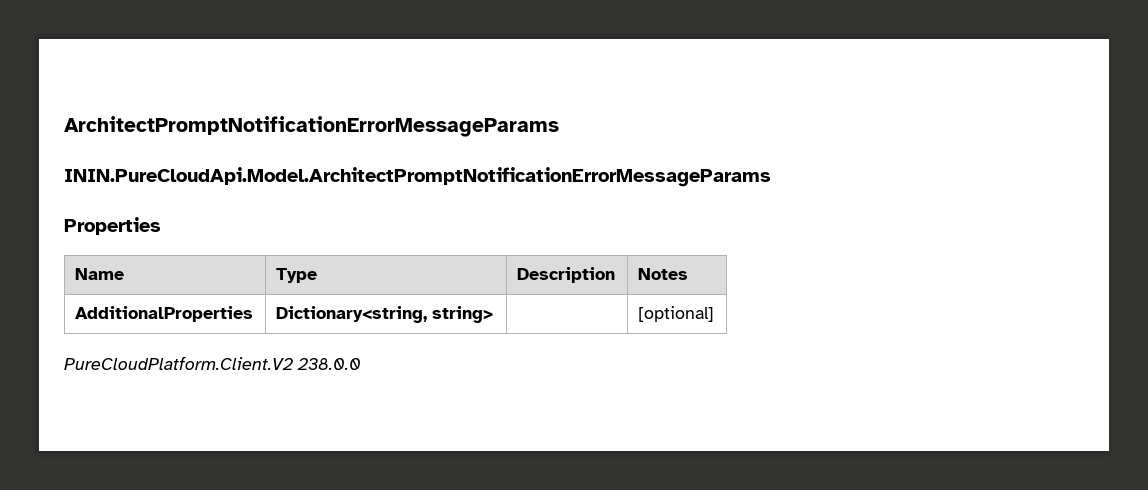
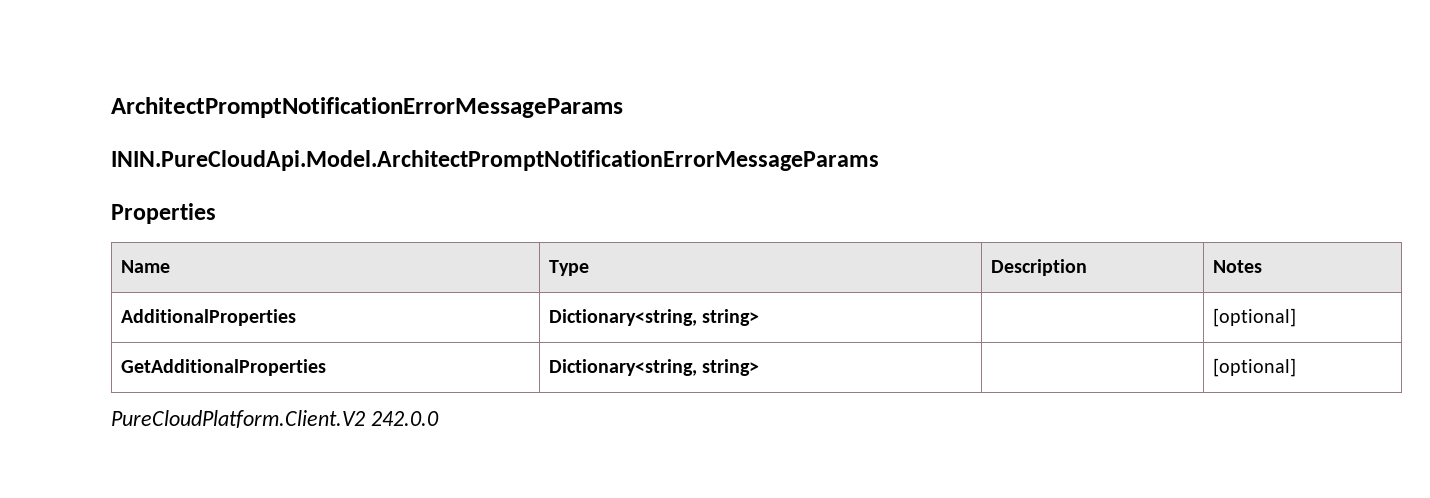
+ GetAdditionalProperties | Dictionary<string, string> | | [optional]
- PureCloudPlatform.Client.V2 238.0.0
+ PureCloudPlatform.Client.V2 242.0.0

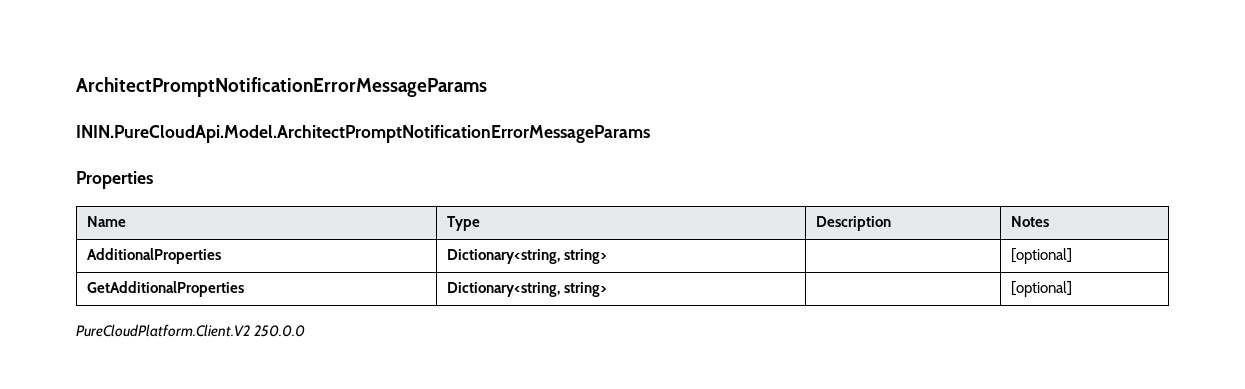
- PureCloudPlatform.Client.V2 242.0.0
+ PureCloudPlatform.Client.V2 250.0.0

